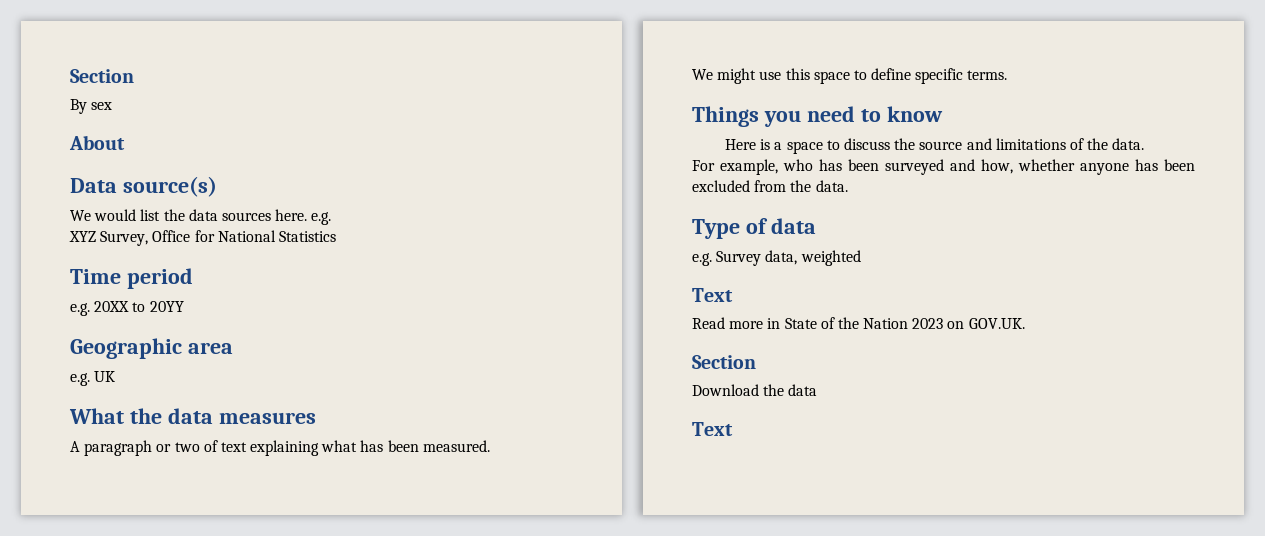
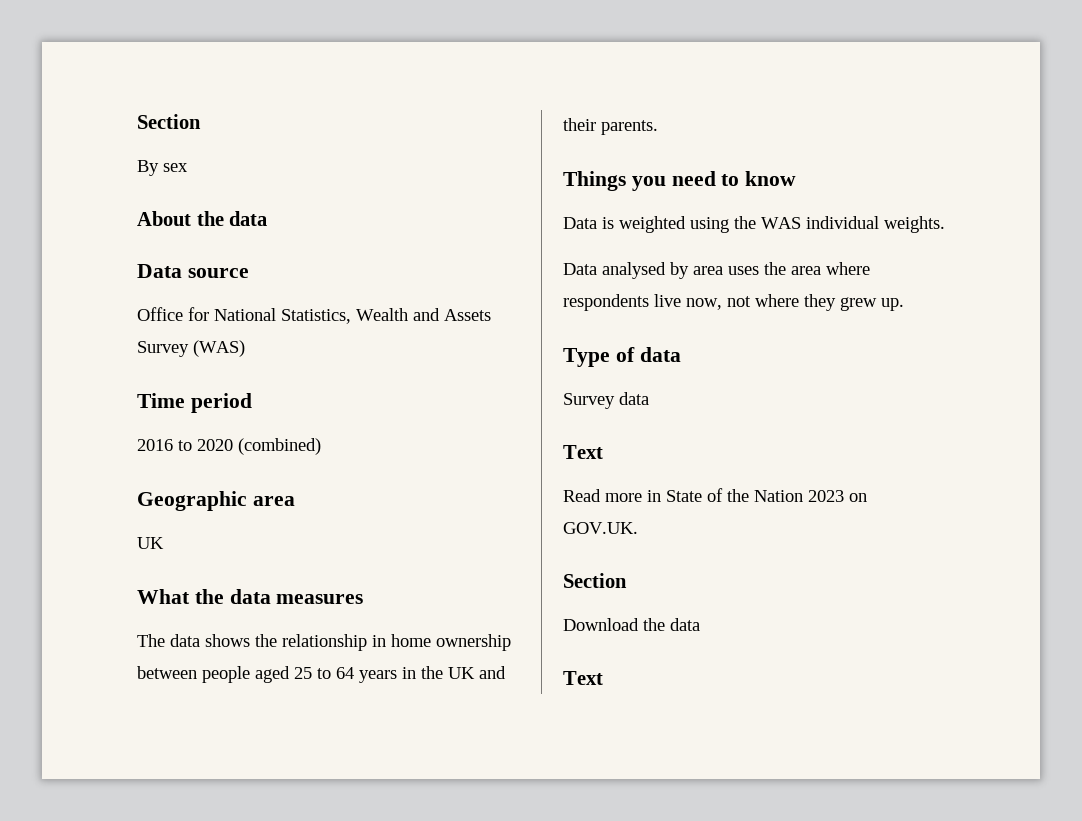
- About
- Data source(s)
- We would list the data sources here. e.g.
- XYZ Survey, Office for National Statistics
+ About the data
+ Data source
+ Office for National Statistics, Wealth and Assets Survey (WAS)
  Time period
- e.g. 20XX to 20YY
+ 2016 to 2020 (combined)
  Geographic area
- e.g. UK
+ UK
- A paragraph or two of text explaining what has been measured.
- We might use this space to define specific terms.
+ The data shows the relationship in home ownership between people aged 25 to 64 years in the UK and their parents.
- Here is a space to discuss the source and limitations of the data.
- For example, who has been surveyed and how, whether anyone has been excluded from the data.
+ Data is weighted using the WAS individual weights.
+ Data analysed by area uses the area where respondents live now, not where they grew up.
- e.g. Survey data, weighted
+ Survey data

